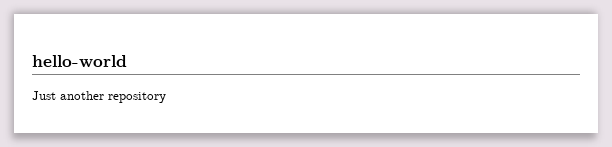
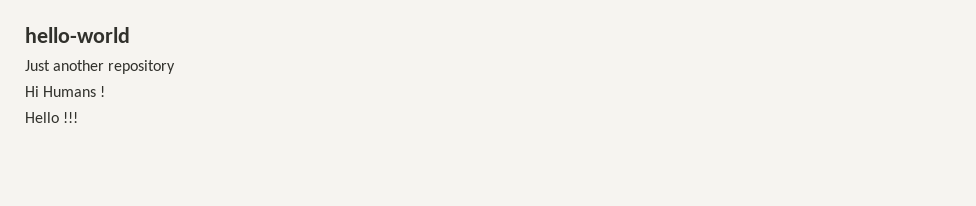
+ Hi Humans !
+ Hello !!!

